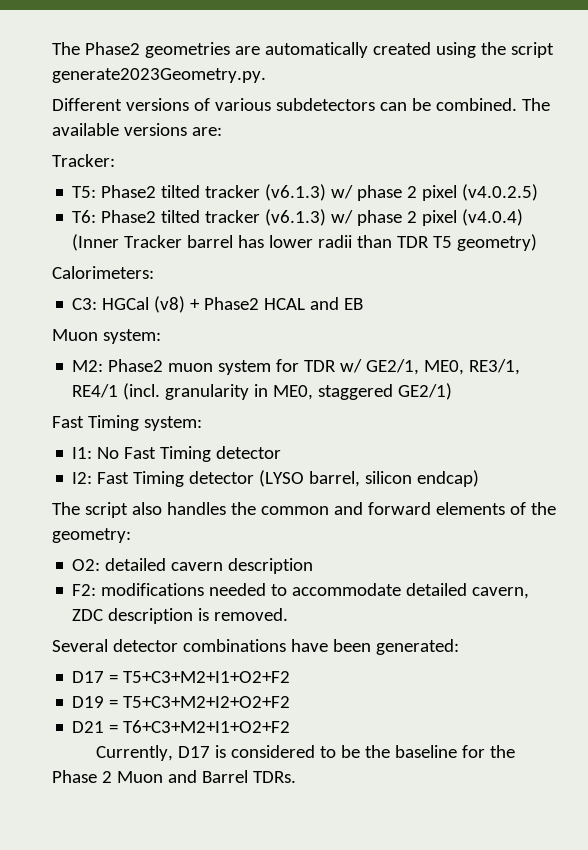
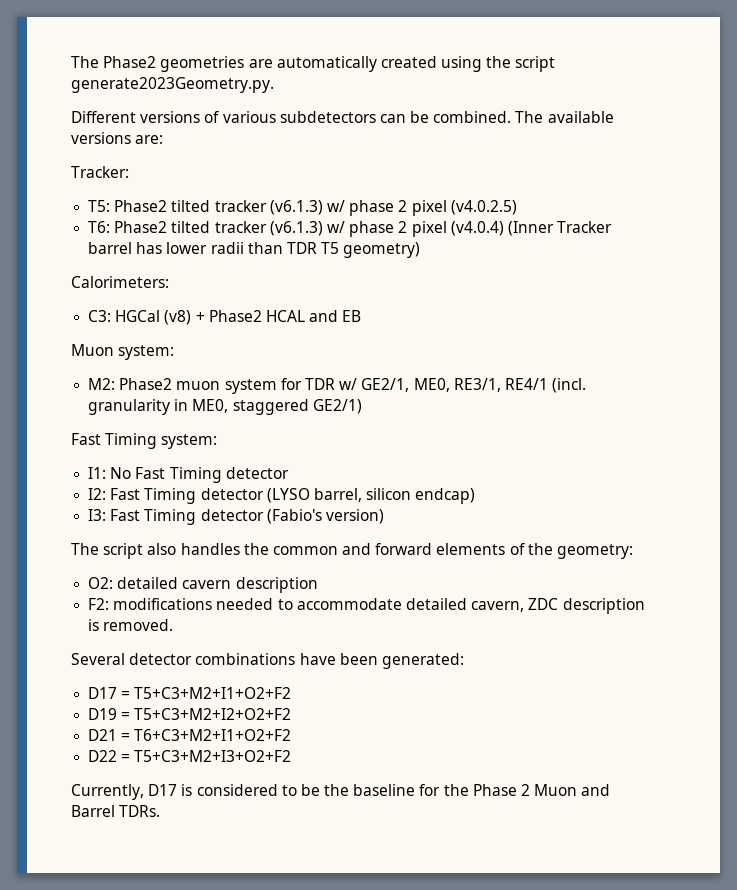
+ I3: Fast Timing detector (Fabio's version)
+ D22 = T5+C3+M2+I3+O2+F2

